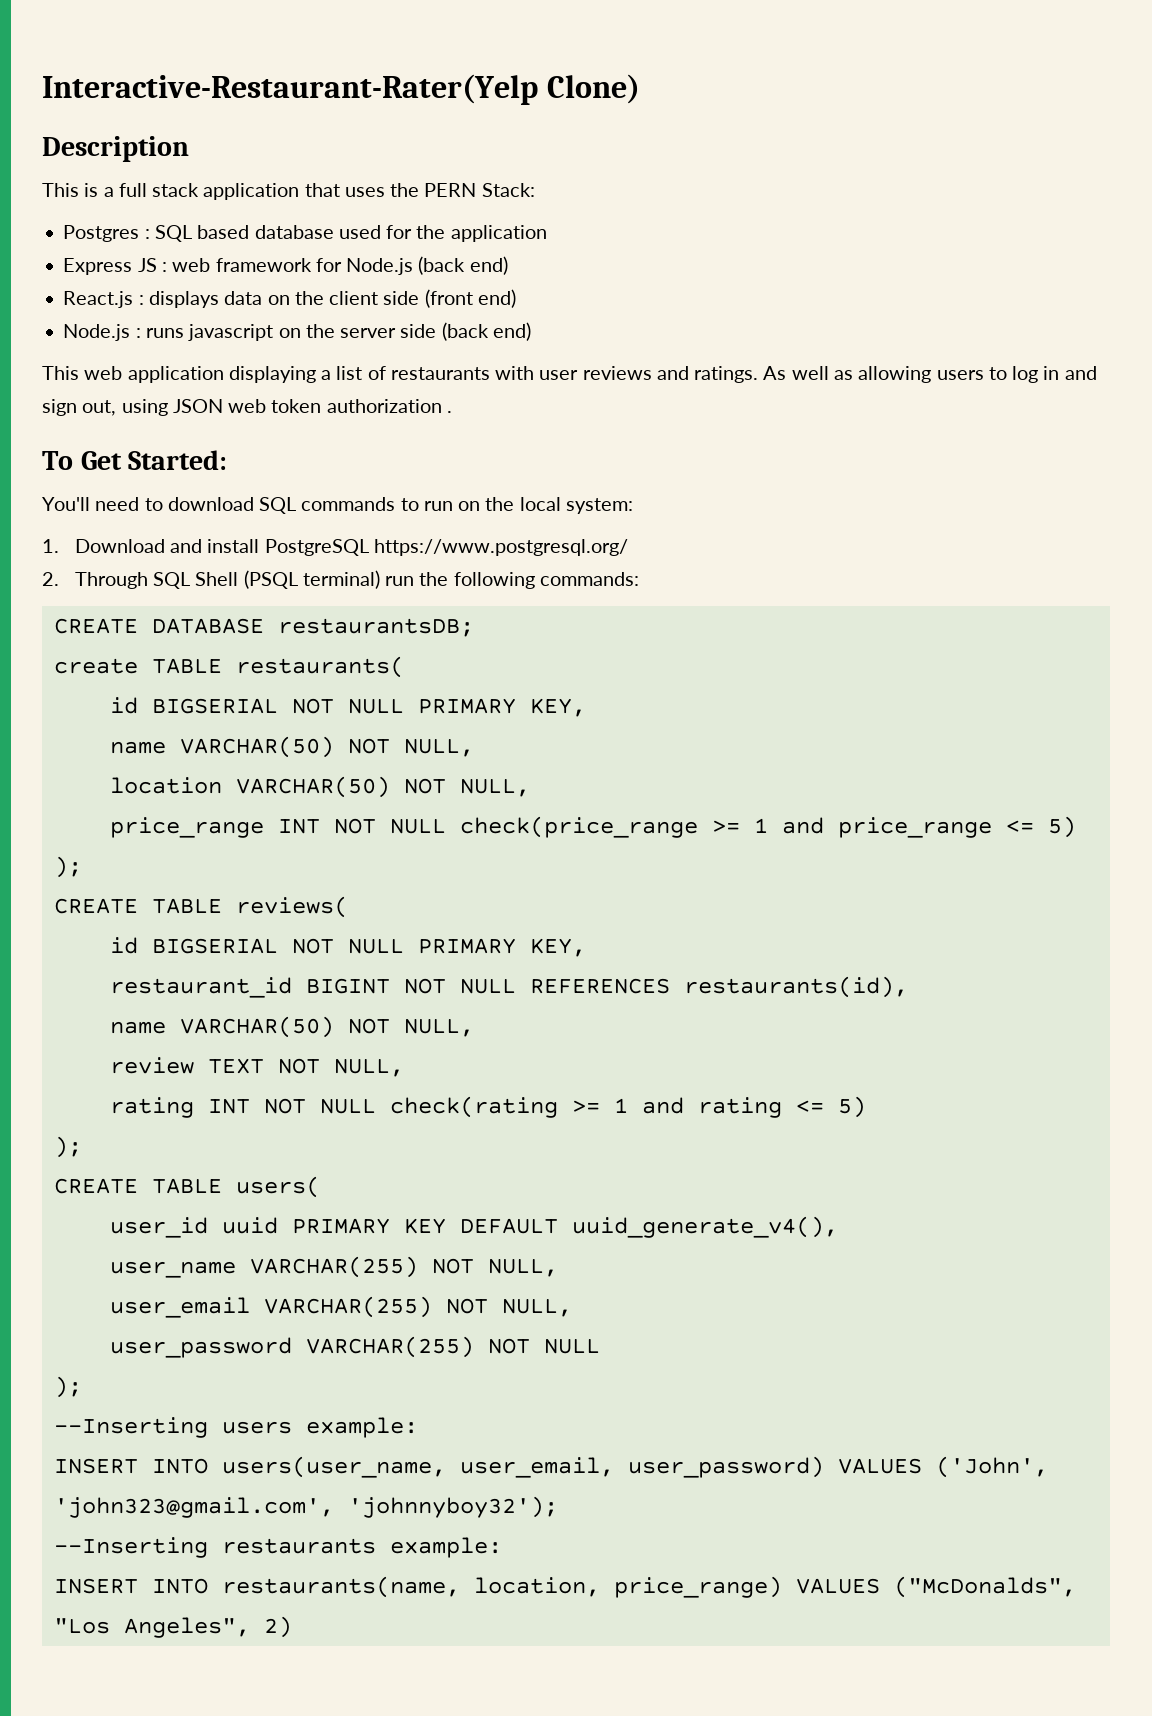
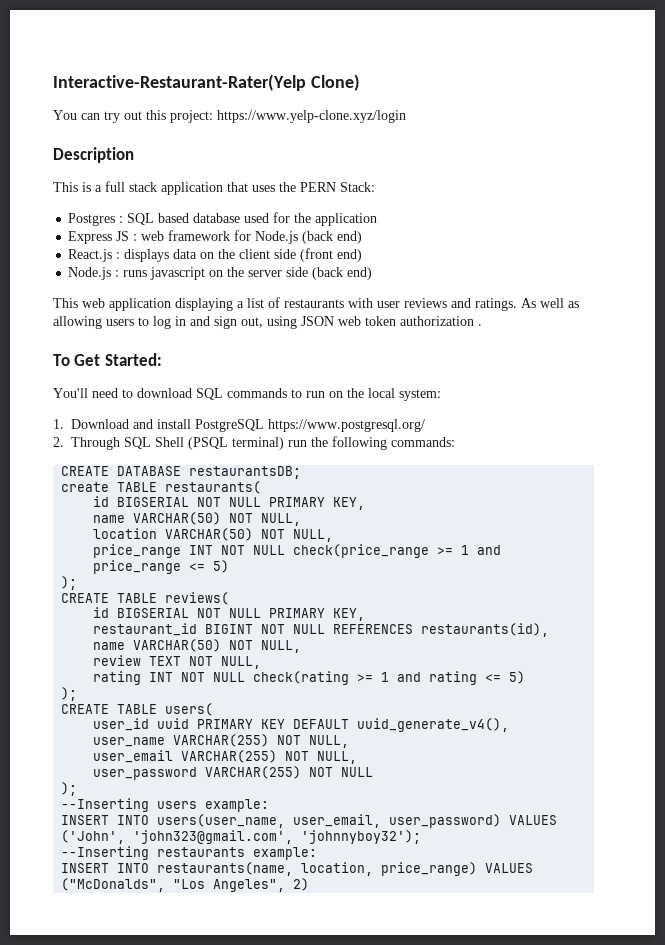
+ You can try out this project: https://www.yelp-clone.xyz/login

